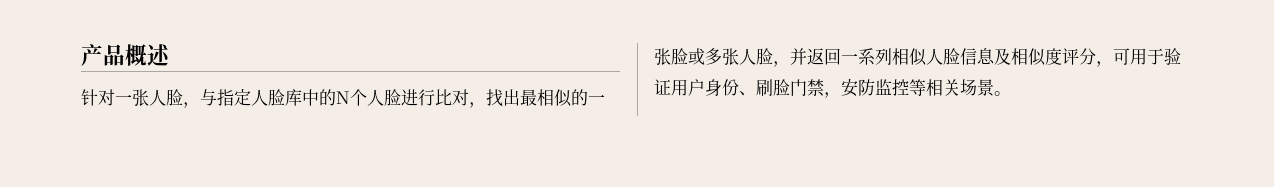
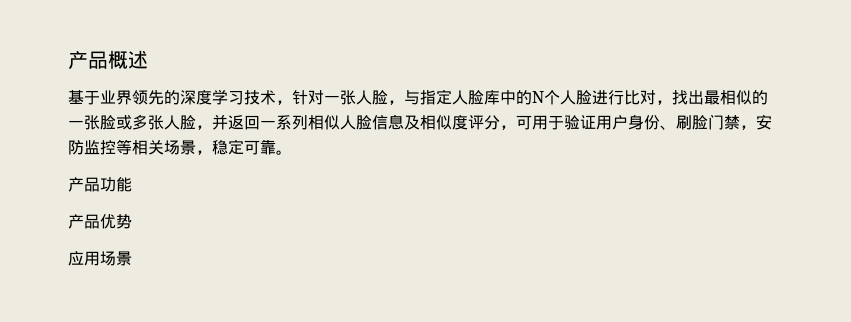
- 针对一张人脸，与指定人脸库中的N个人脸进行比对，找出最相似的一张脸或多张人脸，并返回一系列相似人脸信息及相似度评分，可用于验证用户身份、刷脸门禁，安防监控等相关场景。
+ 基于业界领先的深度学习技术，针对一张人脸，与指定人脸库中的N个人脸进行比对，找出最相似的一张脸或多张人脸，并返回一系列相似人脸信息及相似度评分，可用于验证用户身份、刷脸门禁，安防监控等相关场景，稳定可靠。
+ 产品功能
+ 产品优势
+ 应用场景

